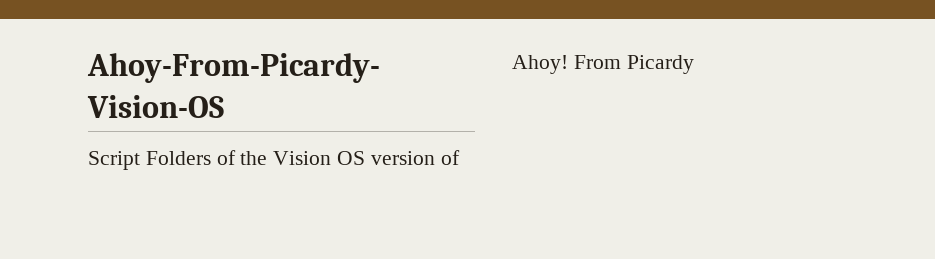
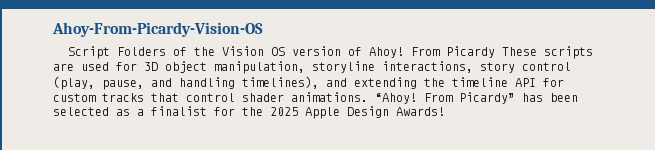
- From Picardy
+ From Picardy These scripts are used for 3D object manipulation, storyline interactions, story control (play, pause, and handling timelines), and extending the timeline API for custom tracks that control shader animations. “Ahoy! From Picardy” has been selected as a finalist for the 2025 Apple Design Awards!

